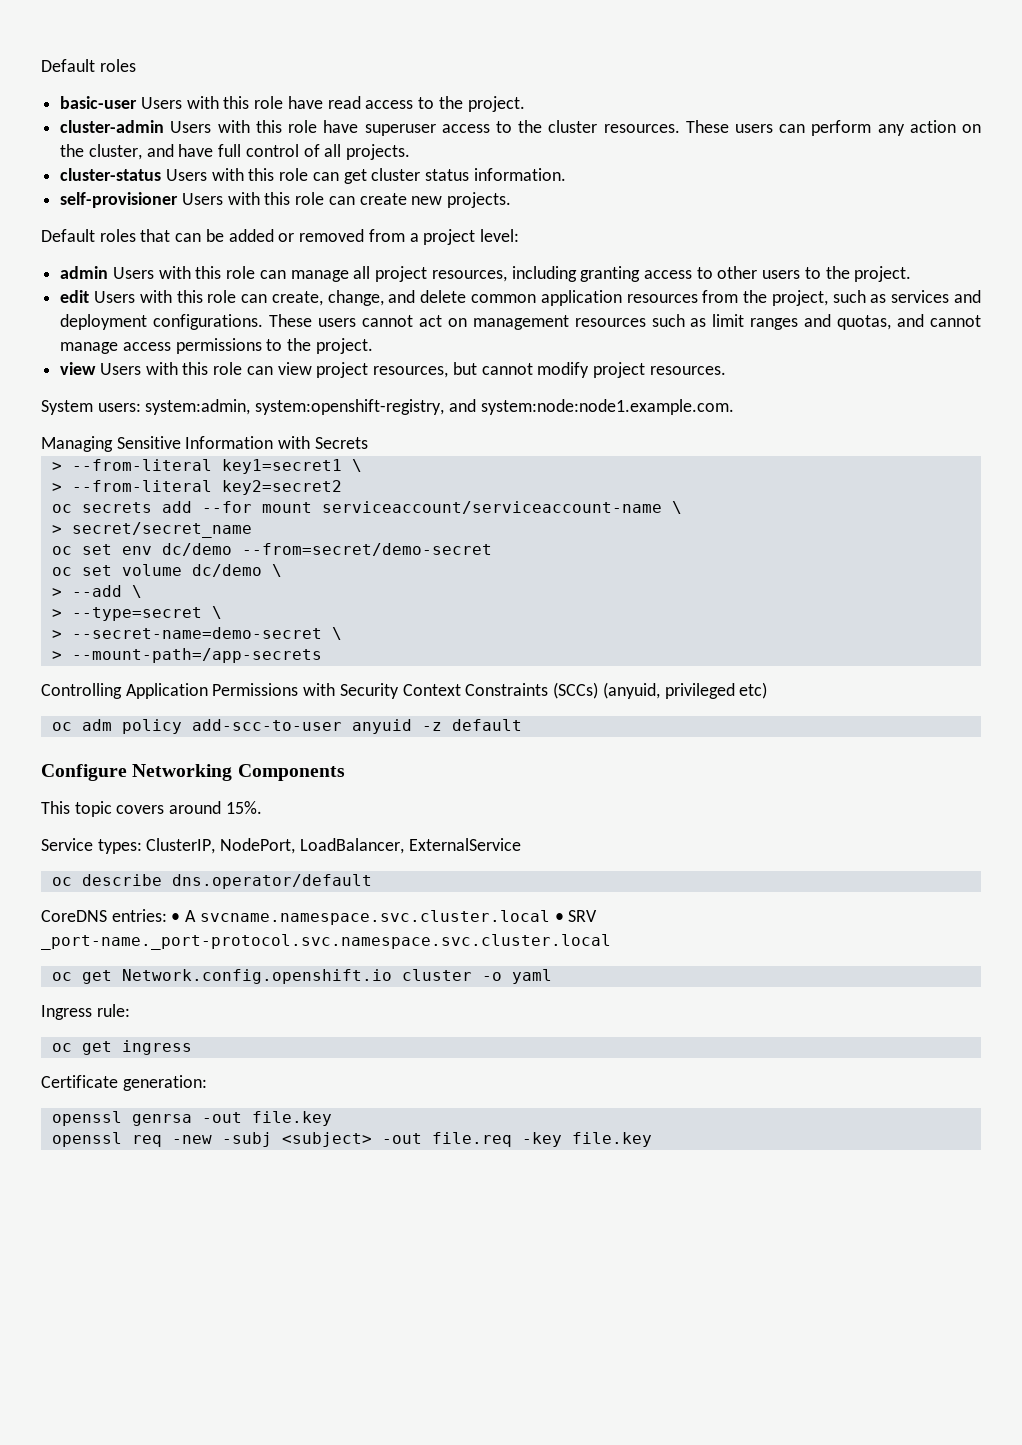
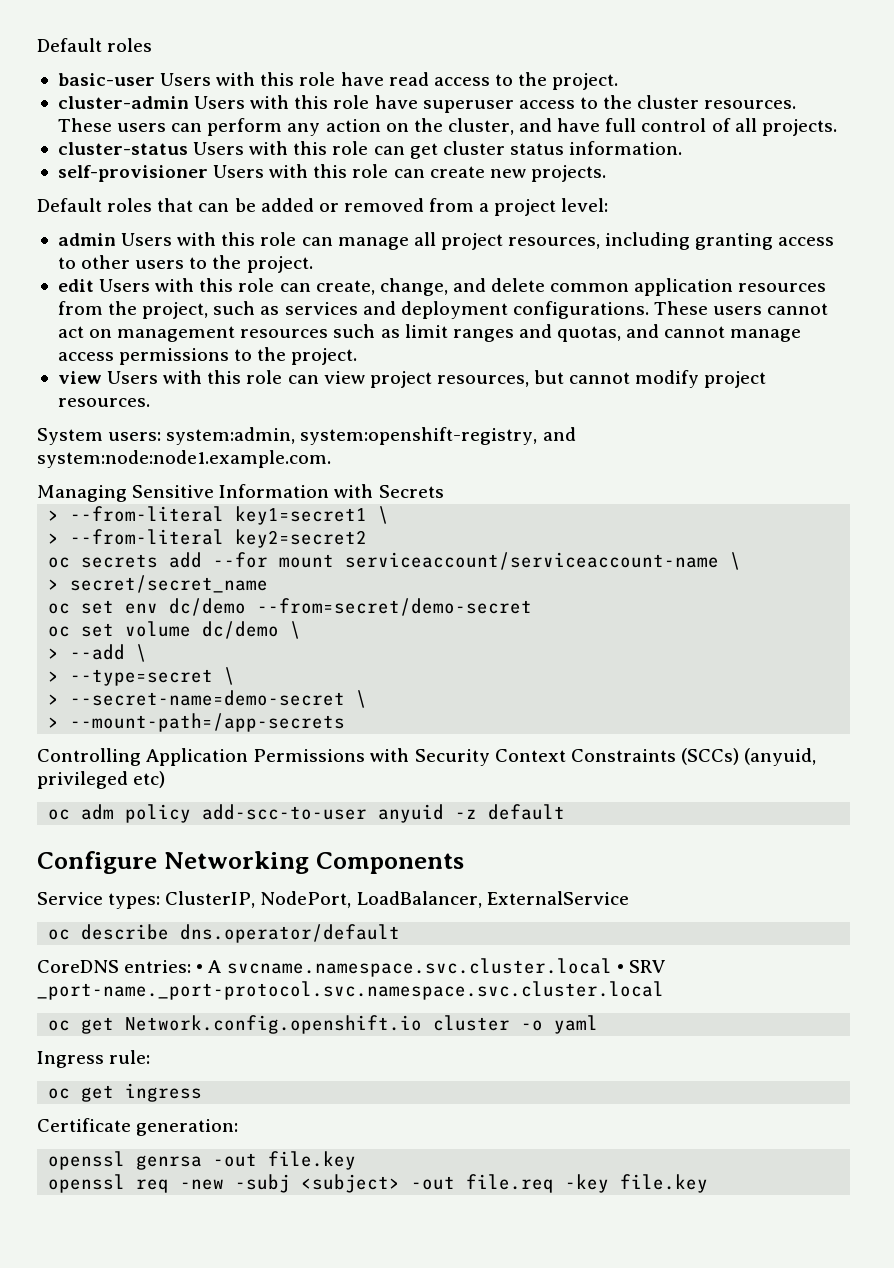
- This topic covers around 15%.

